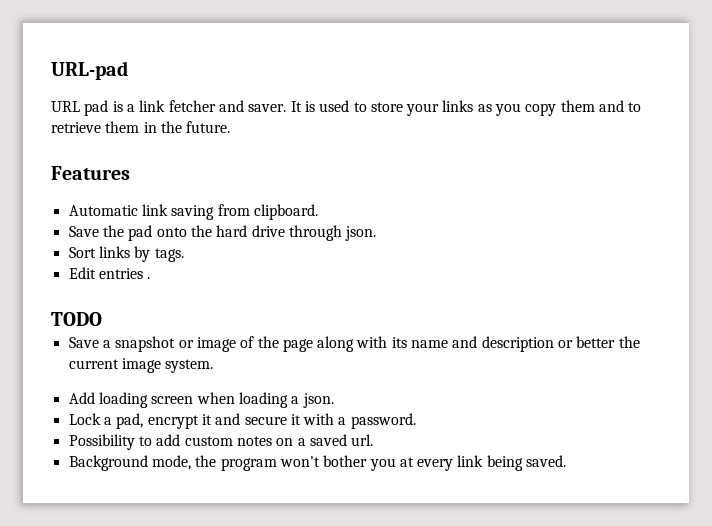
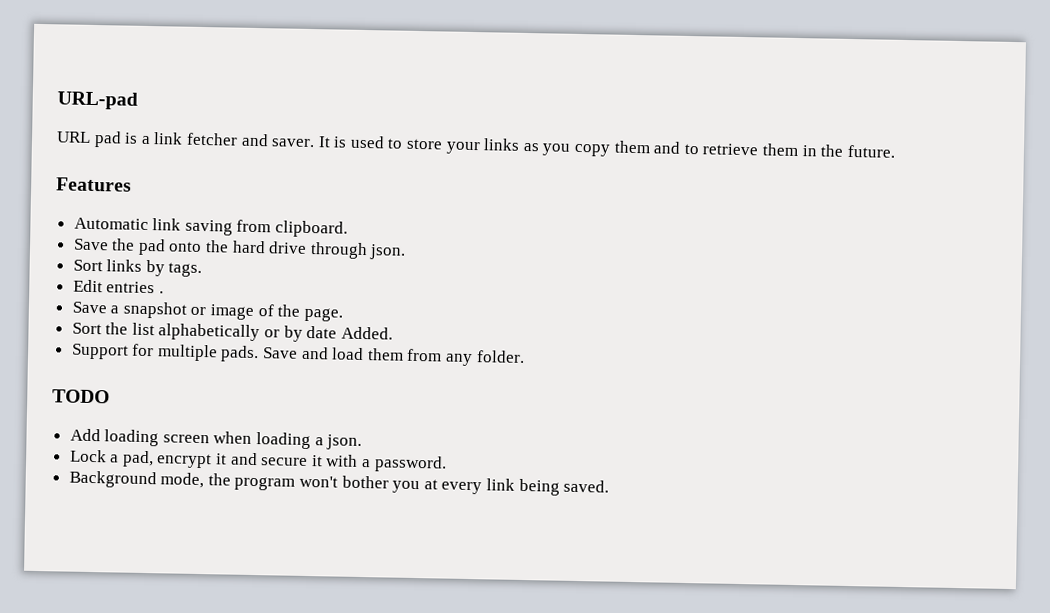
- TODO
- Save a snapshot or image of the page along with its name and description or better the current image system.
+ Save a snapshot or image of the page.
+ Sort the list alphabetically or by date Added.
+ Support for multiple pads. Save and load them from any folder.
+ TODO
- Possibility to add custom notes on a saved url.

